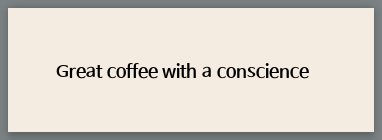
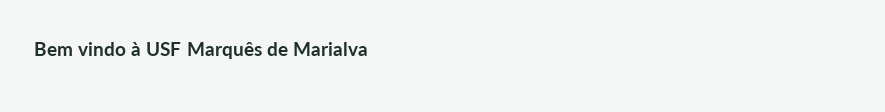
- Great coffee with a conscience
+ Bem vindo à USF Marquês de Marialva

